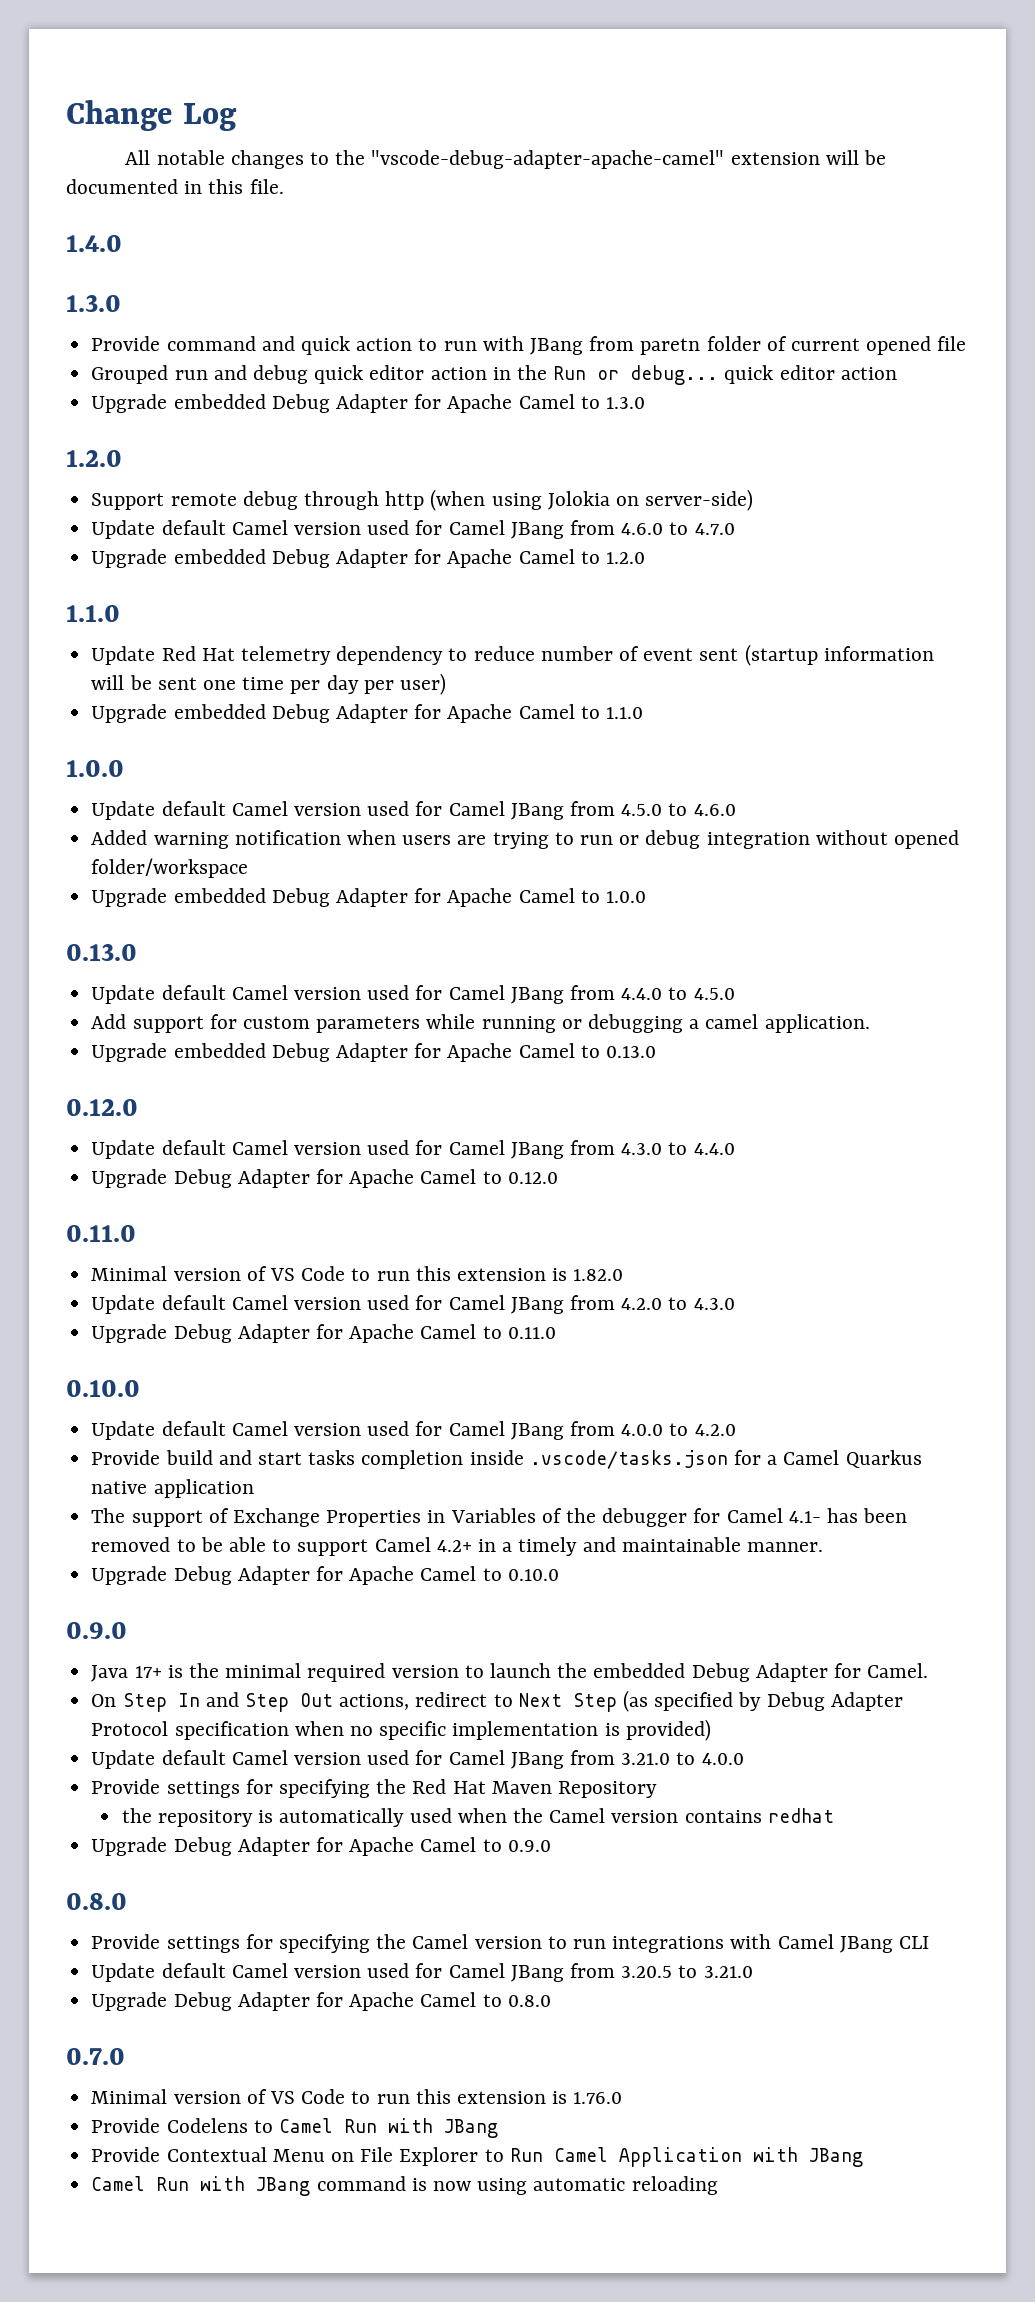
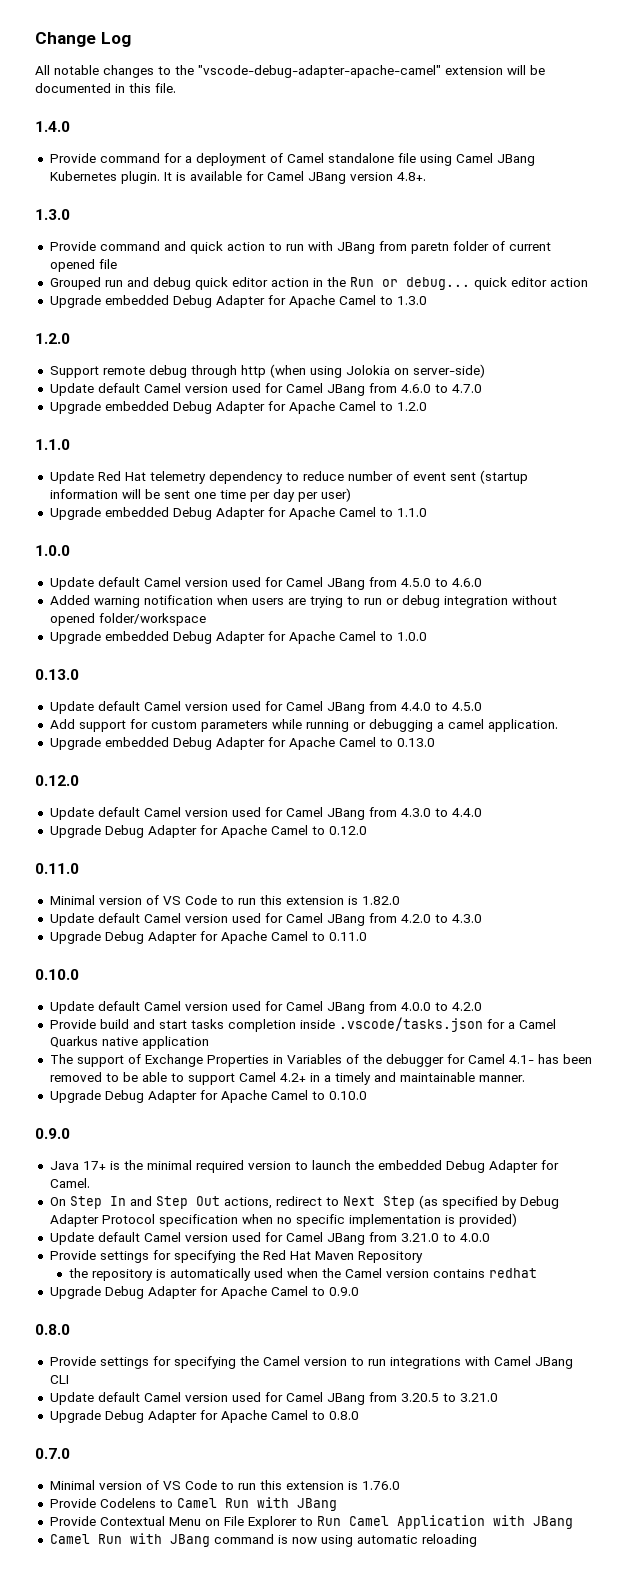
+ Provide command for a deployment of Camel standalone file using Camel JBang Kubernetes plugin. It is available for Camel JBang version 4.8+.

